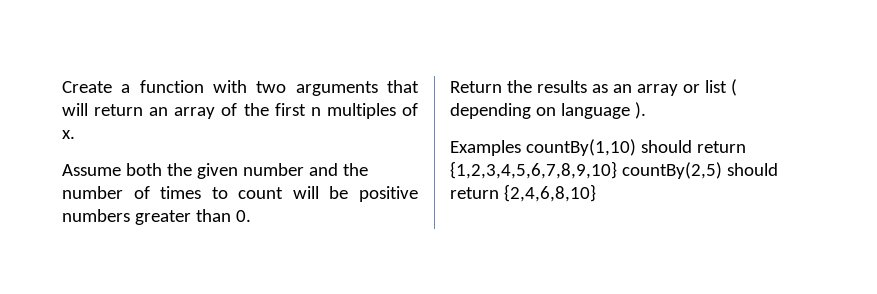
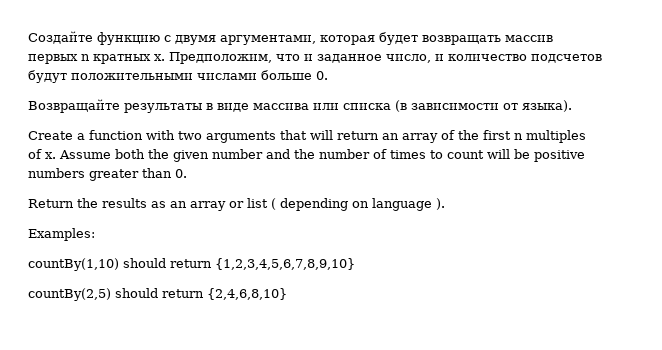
+ Создайте функцию с двумя аргументами, которая будет возвращать массив первых n кратных x. Предположим, что и заданное число, и количество подсчетов будут положительными числами больше 0.
+ Возвращайте результаты в виде массива или списка (в зависимости от языка).
- Create a function with two arguments that will return an array of the first n multiples of x.
- Assume both the given number and the number of times to count will be positive numbers greater than 0.
+ Create a function with two arguments that will return an array of the first n multiples of x. Assume both the given number and the number of times to count will be positive numbers greater than 0.
- Examples countBy(1,10) should return {1,2,3,4,5,6,7,8,9,10} countBy(2,5) should return {2,4,6,8,10}
+ Examples:
+ countBy(1,10) should return {1,2,3,4,5,6,7,8,9,10}
+ countBy(2,5) should return {2,4,6,8,10}

